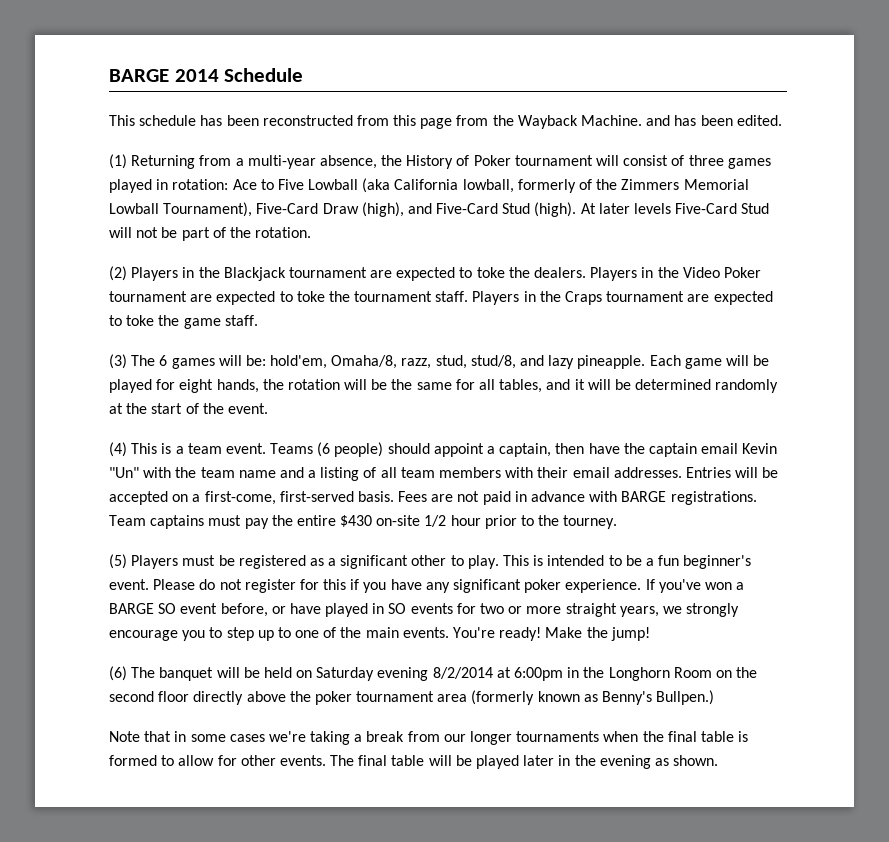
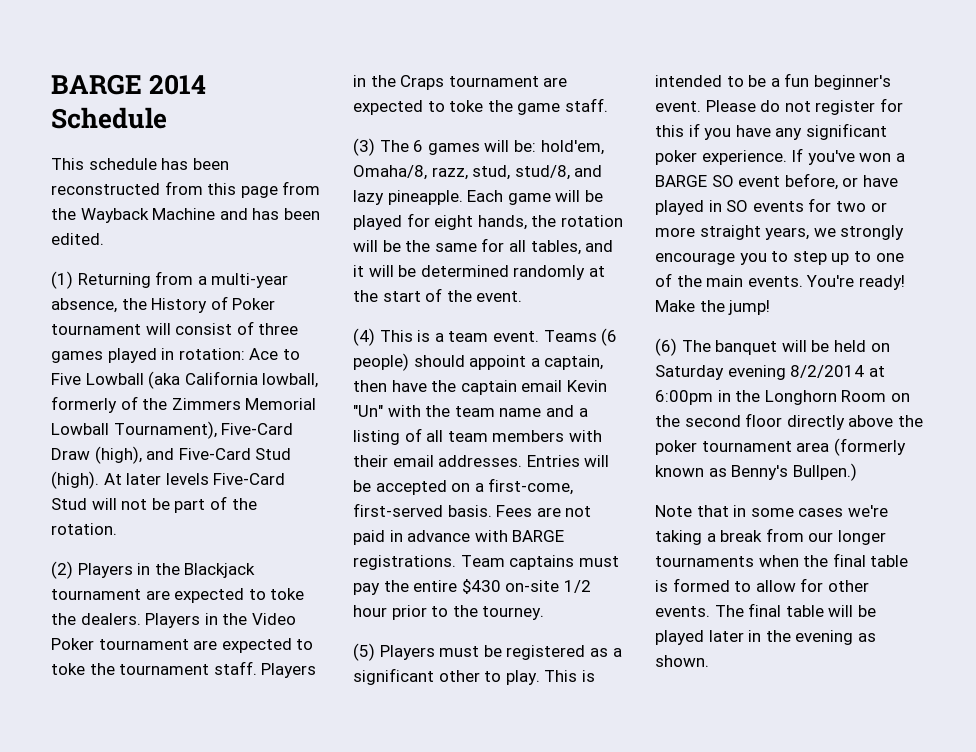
- This schedule has been reconstructed from this page from the Wayback Machine. and has been edited.
+ This schedule has been reconstructed from this page from the Wayback Machine and has been edited.

